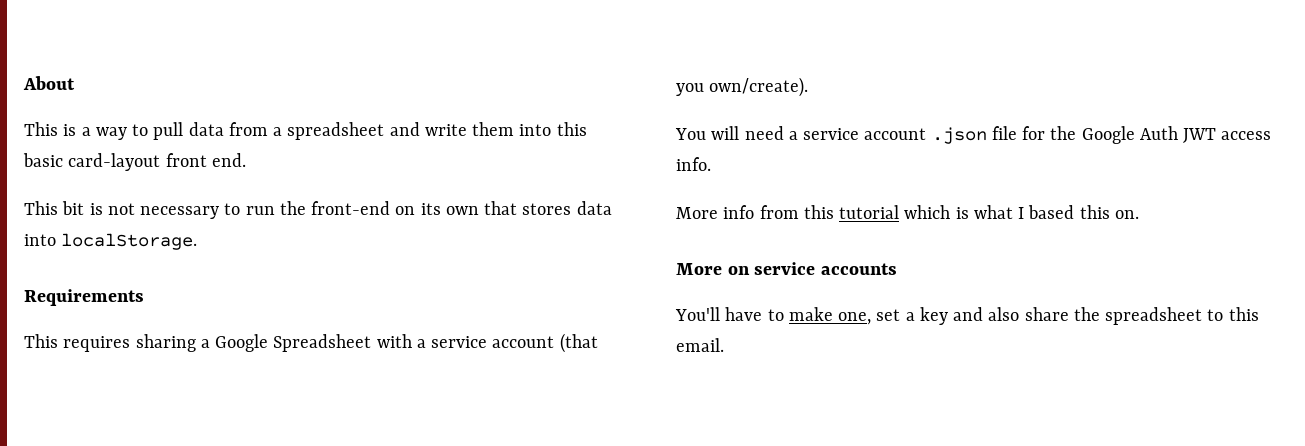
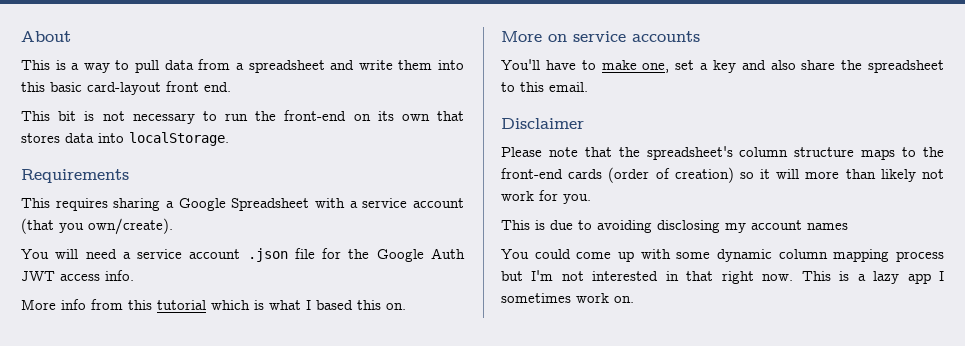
+ Disclaimer
+ Please note that the spreadsheet's column structure maps to the front-end cards (order of creation) so it will more than likely not work for you.
+ This is due to avoiding disclosing my account names
+ You could come up with some dynamic column mapping process but I'm not interested in that right now. This is a lazy app I sometimes work on.

